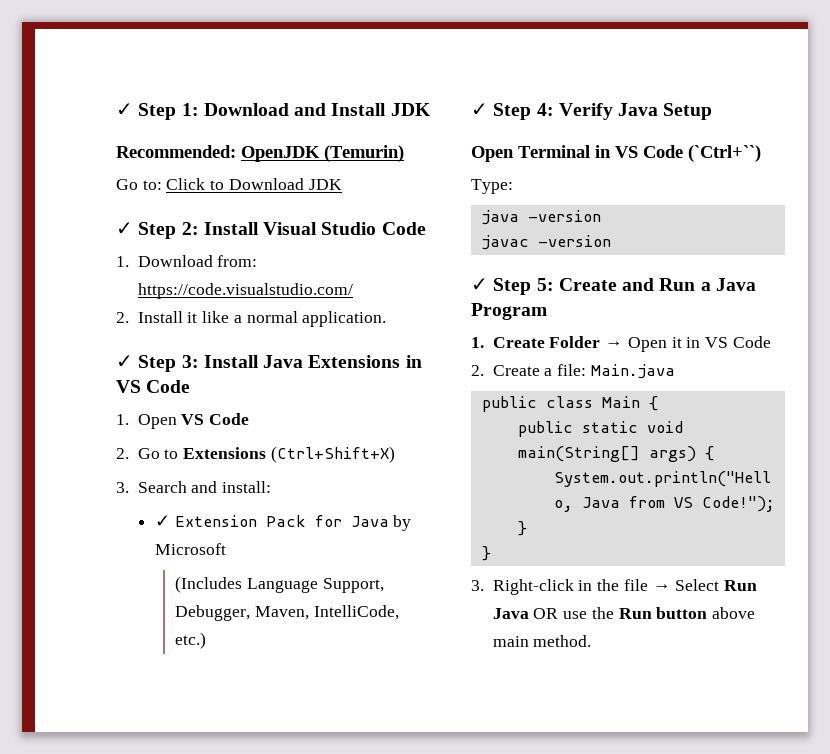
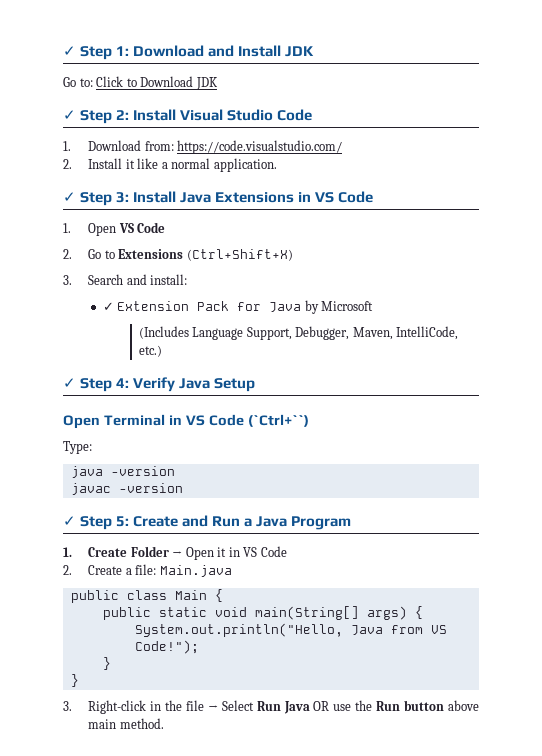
- Recommended: OpenJDK (Temurin)

